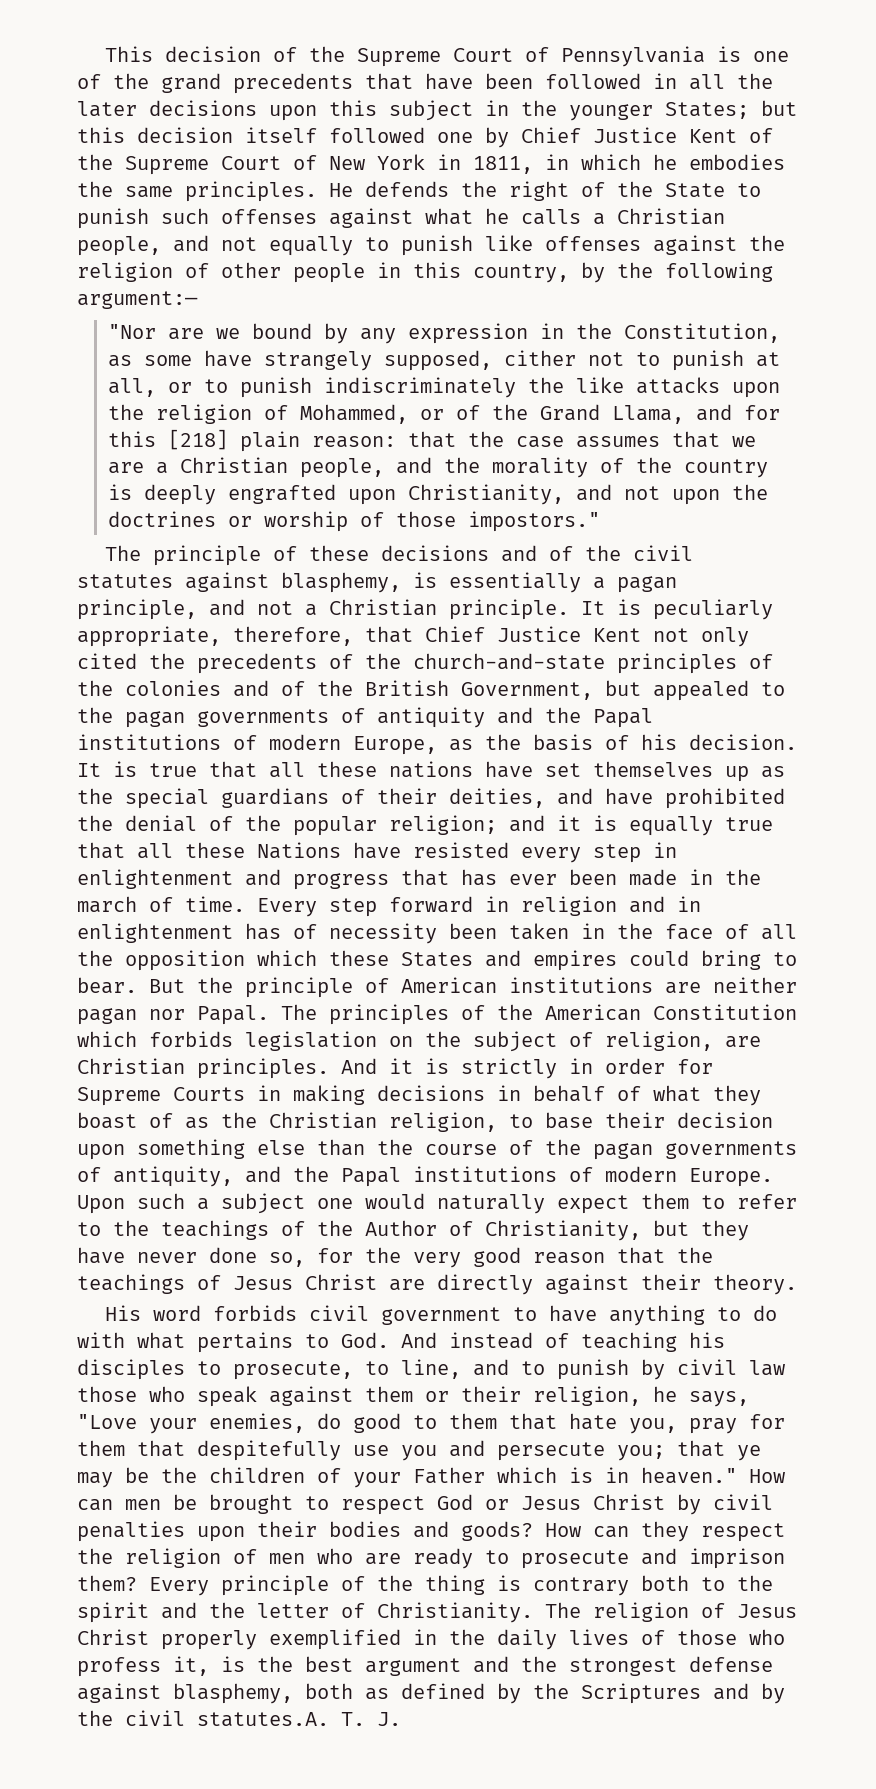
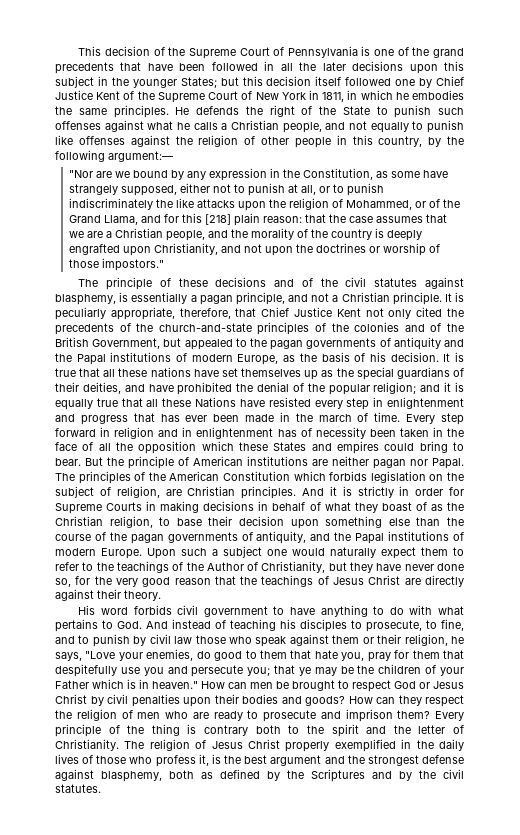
- "Nor are we bound by any expression in the Constitution, as some have strangely supposed, cither not to punish at all, or to punish indiscriminately the like attacks upon the religion of Mohammed, or of the Grand Llama, and for this [218] plain reason:
+ "Nor are we bound by any expression in the Constitution, as some have strangely supposed, either not to punish at all, or to punish indiscriminately the like attacks upon the religion of Mohammed, or of the Grand Llama, and for this [218] plain reason:
- His word forbids civil government to have anything to do with what pertains to God. And instead of teaching his disciples to prosecute, to line, and to punish by civil law those who speak against them or their religion, he says, "Love your enemies, do good to them that hate you, pray for them that despitefully use you and persecute you;
+ His word forbids civil government to have anything to do with what pertains to God. And instead of teaching his disciples to prosecute, to fine, and to punish by civil law those who speak against them or their religion, he says, "Love your enemies, do good to them that hate you, pray for them that despitefully use you and persecute you;
- The religion of Jesus Christ properly exemplified in the daily lives of those who profess it, is the best argument and the strongest defense against blasphemy, both as defined by the Scriptures and by the civil statutes.A. T. J.
+ The religion of Jesus Christ properly exemplified in the daily lives of those who profess it, is the best argument and the strongest defense against blasphemy, both as defined by the Scriptures and by the civil statutes.

